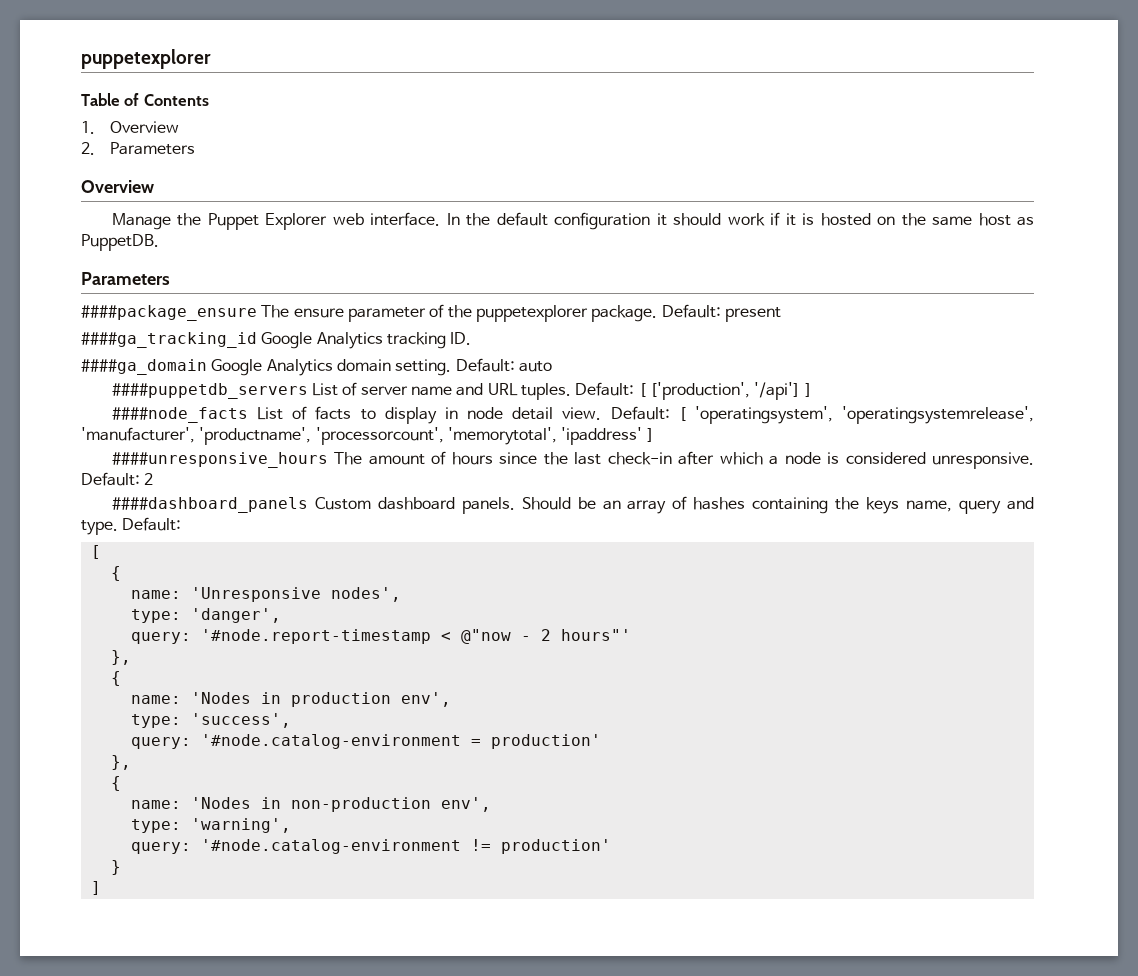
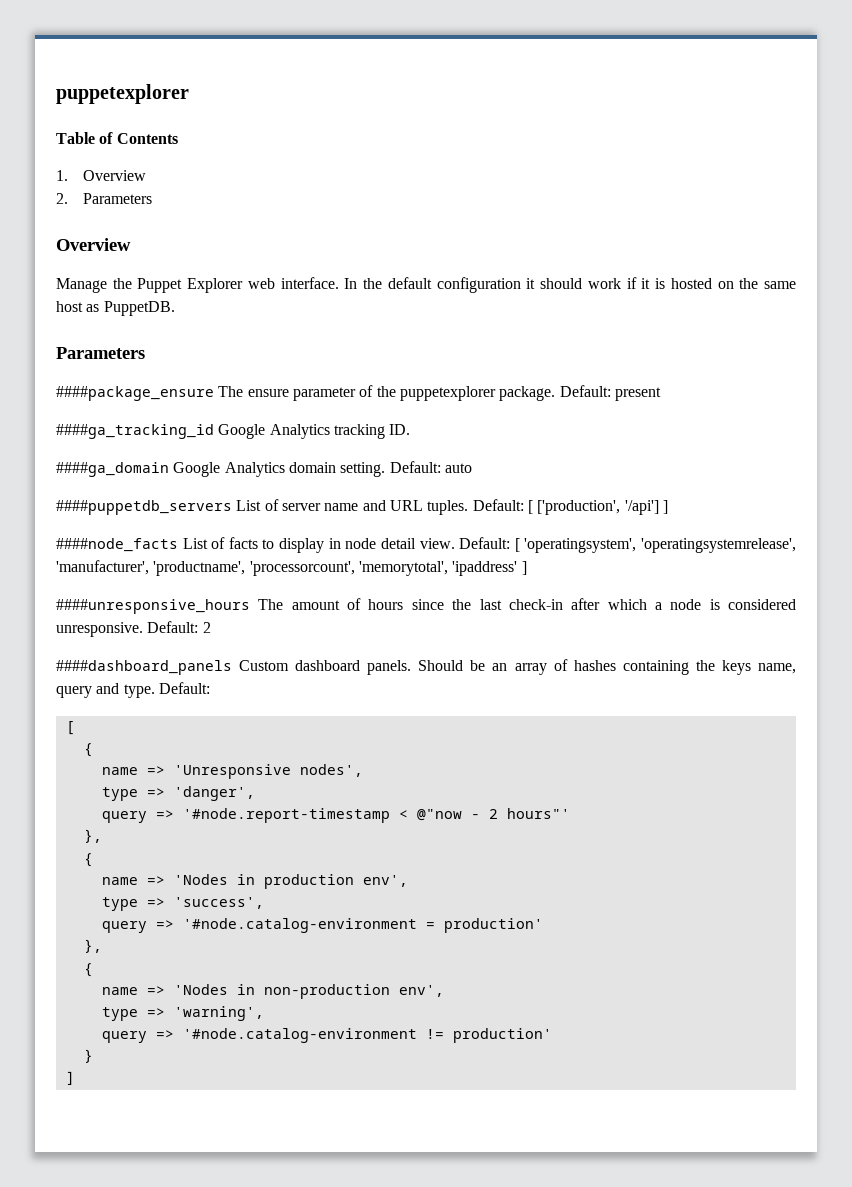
- name: 'Unresponsive nodes',
+ name => 'Unresponsive nodes',
- type: 'danger',
+ type => 'danger',
- query: '#node.report-timestamp < @"now - 2 hours"'
+ query => '#node.report-timestamp < @"now - 2 hours"'
- name: 'Nodes in production env',
+ name => 'Nodes in production env',
- type: 'success',
+ type => 'success',
- query: '#node.catalog-environment = production'
+ query => '#node.catalog-environment = production'
- name: 'Nodes in non-production env',
+ name => 'Nodes in non-production env',
- type: 'warning',
+ type => 'warning',
- query: '#node.catalog-environment != production'
+ query => '#node.catalog-environment != production'

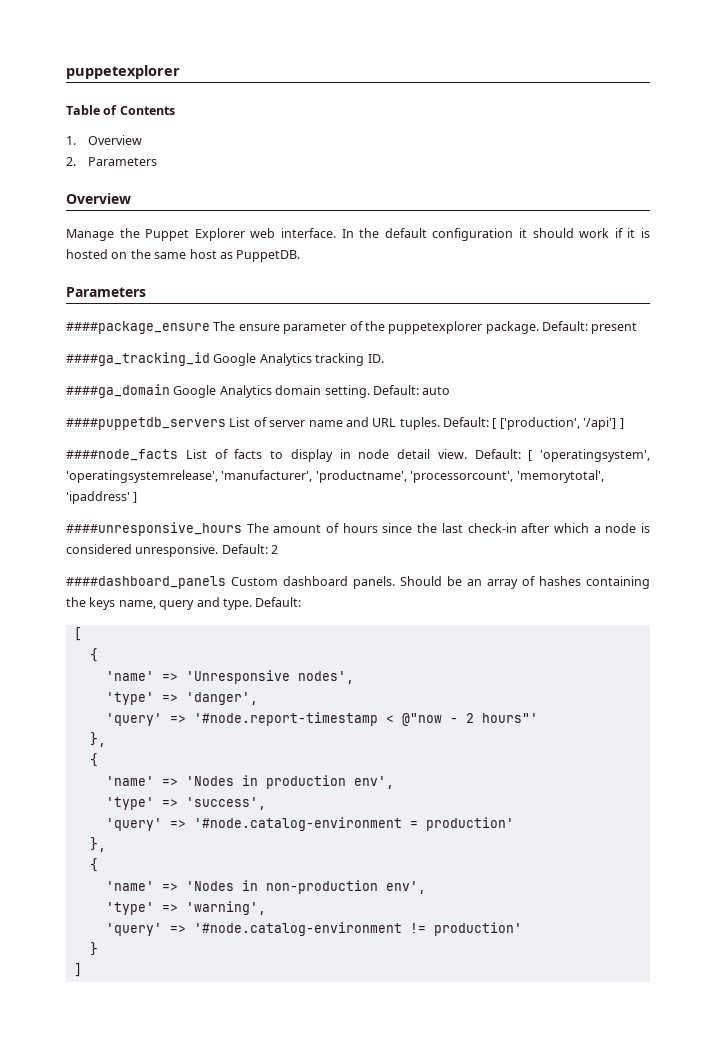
- name => 'Unresponsive nodes',
+ 'name' => 'Unresponsive nodes',
- type => 'danger',
+ 'type' => 'danger',
- query => '#node.report-timestamp < @"now - 2 hours"'
+ 'query' => '#node.report-timestamp < @"now - 2 hours"'
- name => 'Nodes in production env',
+ 'name' => 'Nodes in production env',
- type => 'success',
+ 'type' => 'success',
- query => '#node.catalog-environment = production'
+ 'query' => '#node.catalog-environment = production'
- name => 'Nodes in non-production env',
+ 'name' => 'Nodes in non-production env',
- type => 'warning',
+ 'type' => 'warning',
- query => '#node.catalog-environment != production'
+ 'query' => '#node.catalog-environment != production'

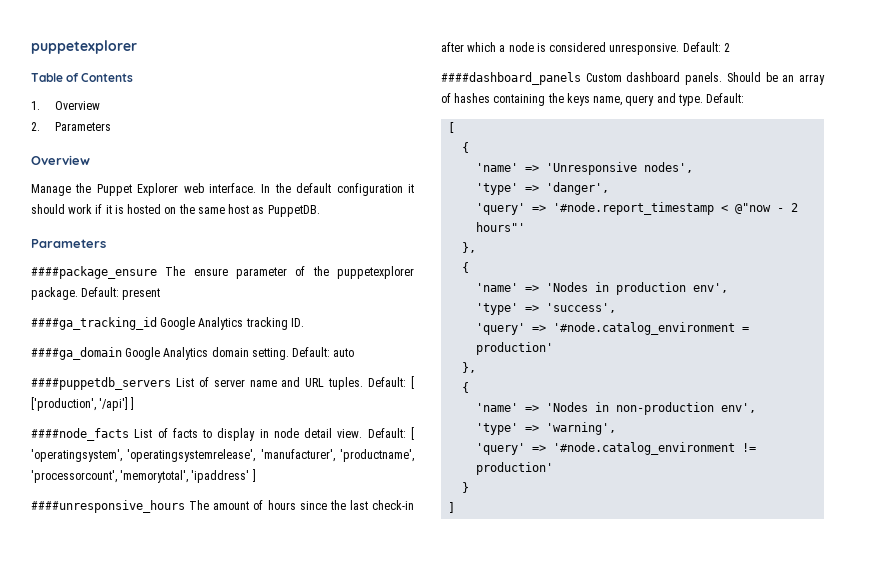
- 'query' => '#node.report-timestamp < @"now - 2 hours"'
+ 'query' => '#node.report_timestamp < @"now - 2 hours"'
- 'query' => '#node.catalog-environment = production'
+ 'query' => '#node.catalog_environment = production'
- 'query' => '#node.catalog-environment != production'
+ 'query' => '#node.catalog_environment != production'

